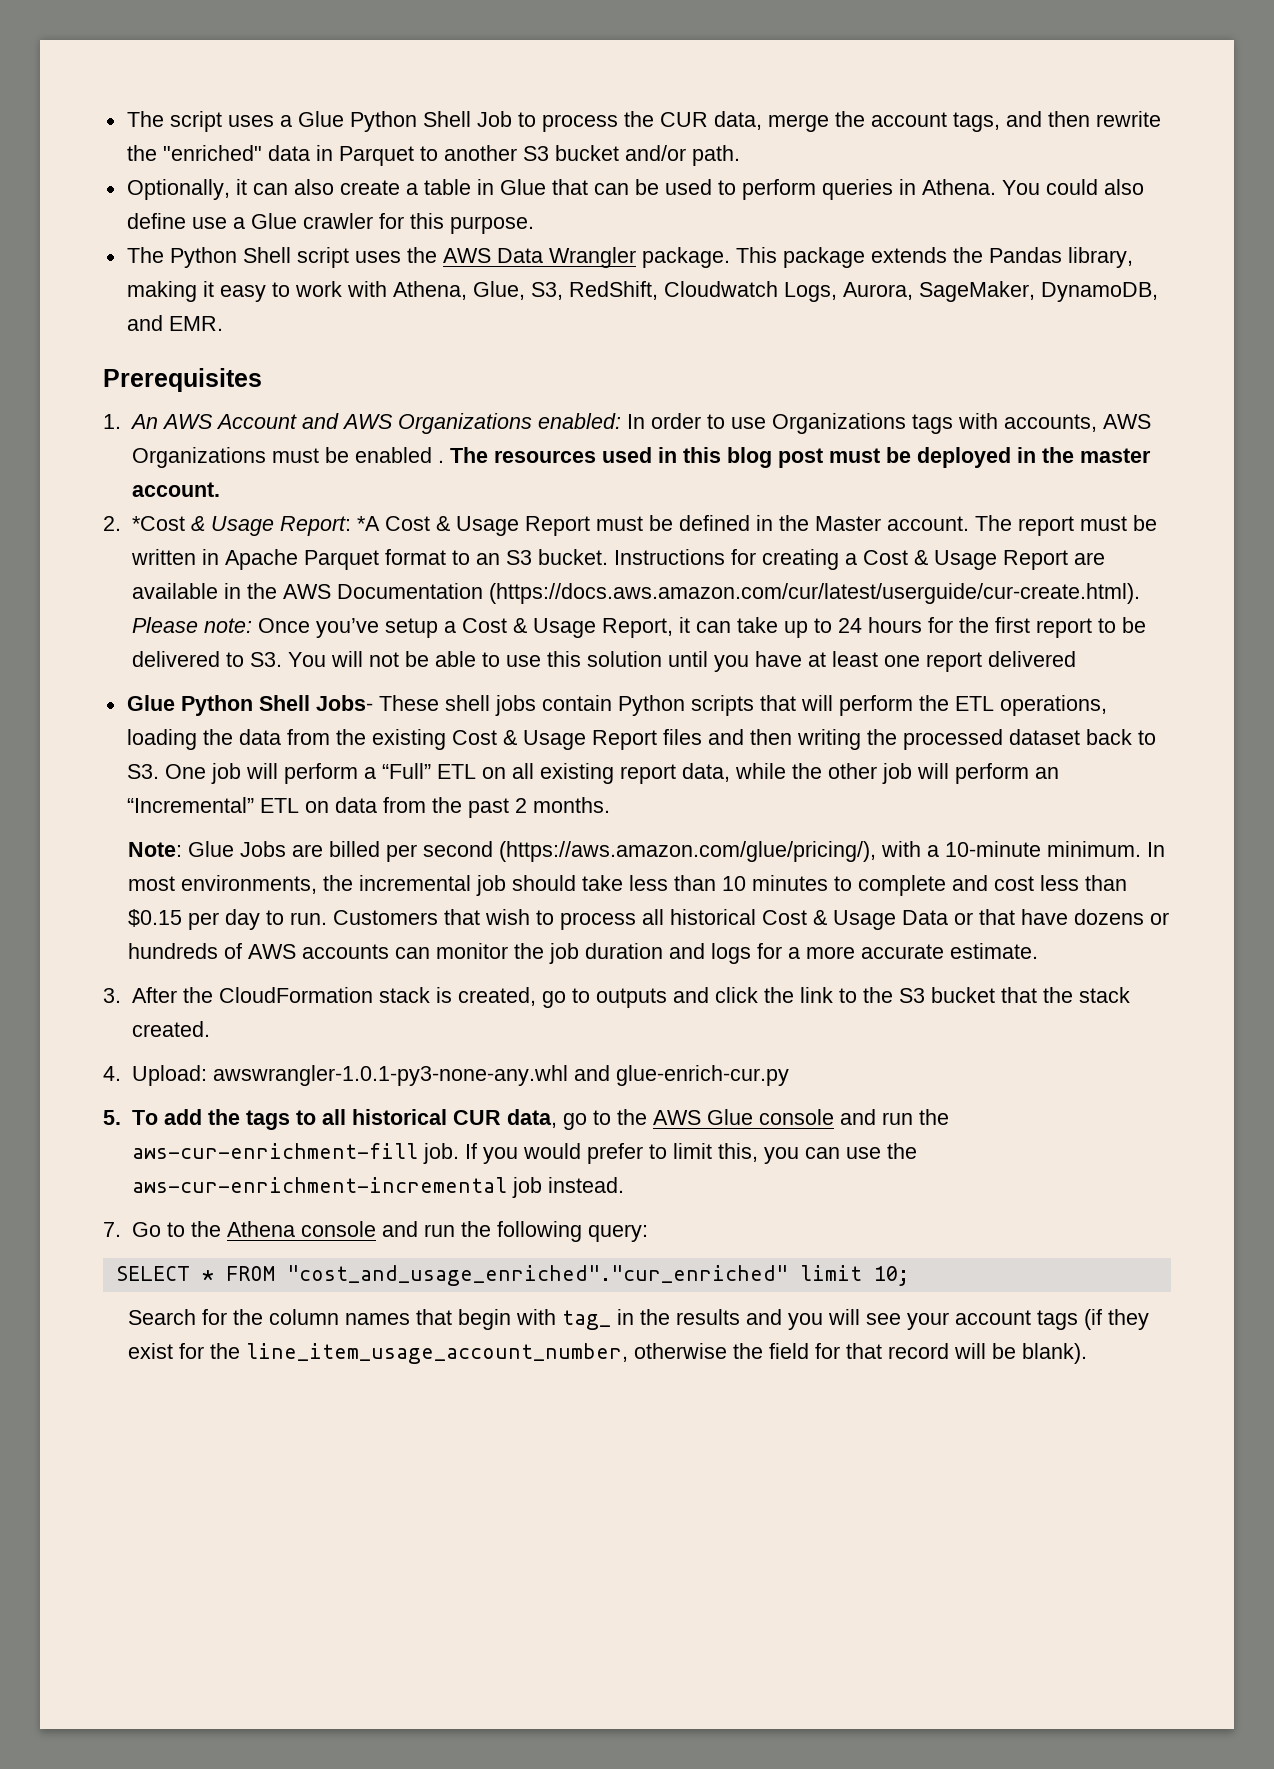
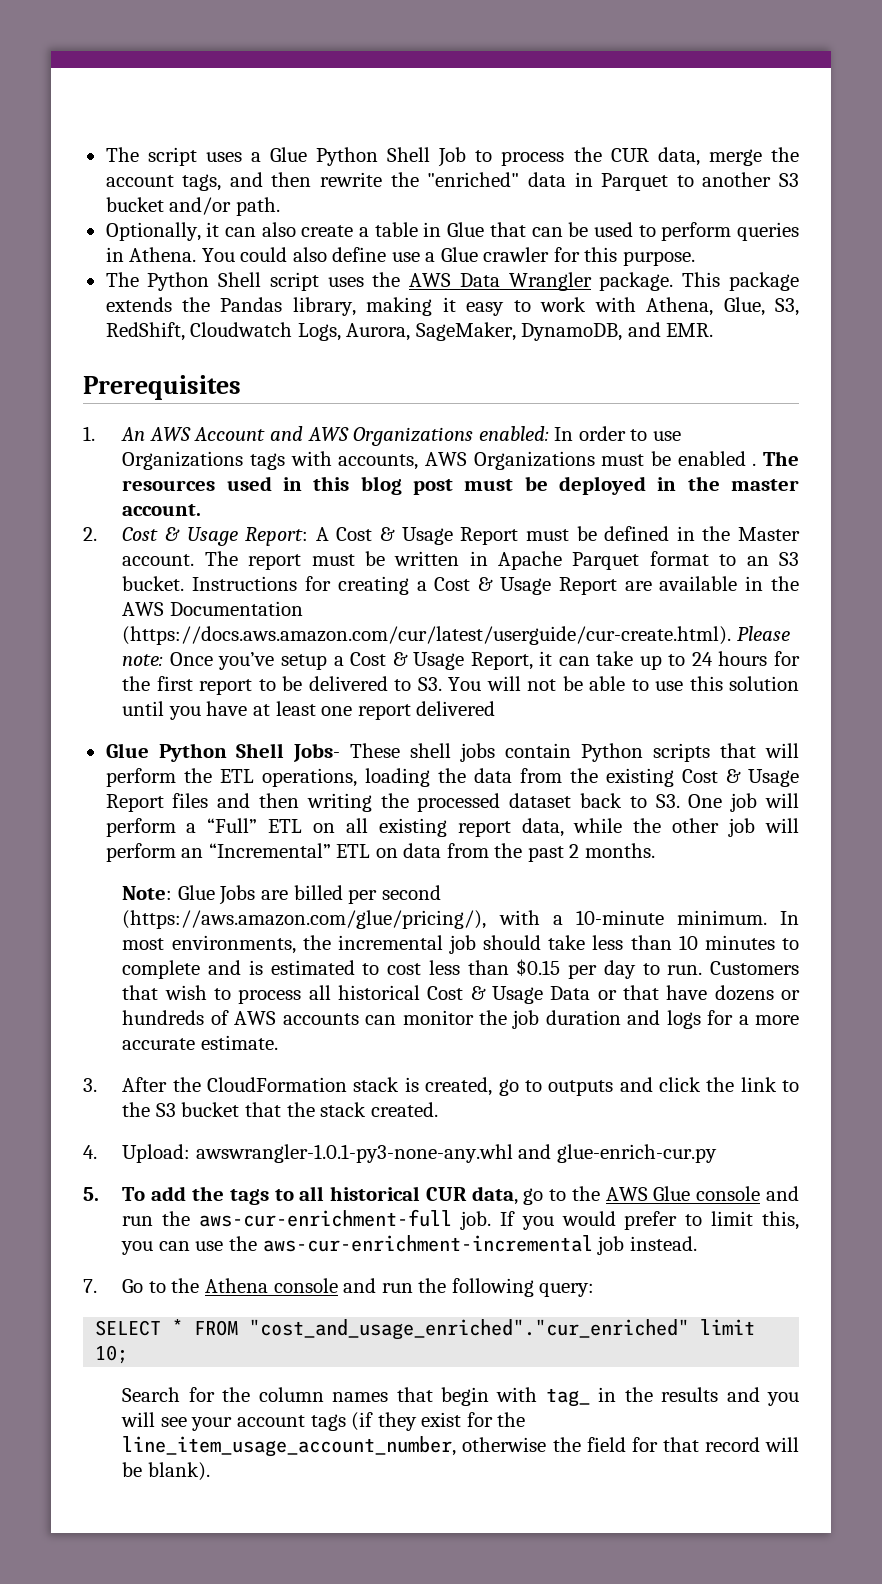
- 2. *Cost & Usage Report: *A Cost & Usage Report must be defined in the Master account.
+ 2. Cost & Usage Report: A Cost & Usage Report must be defined in the Master account.
- In most environments, the incremental job should take less than 10 minutes to complete and cost less than $0.15 per day to run.
+ In most environments, the incremental job should take less than 10 minutes to complete and is estimated to cost less than $0.15 per day to run.
- 5. To add the tags to all historical CUR data, go to the AWS Glue console and run the aws-cur-enrichment-fill job.
+ 5. To add the tags to all historical CUR data, go to the AWS Glue console and run the aws-cur-enrichment-full job.

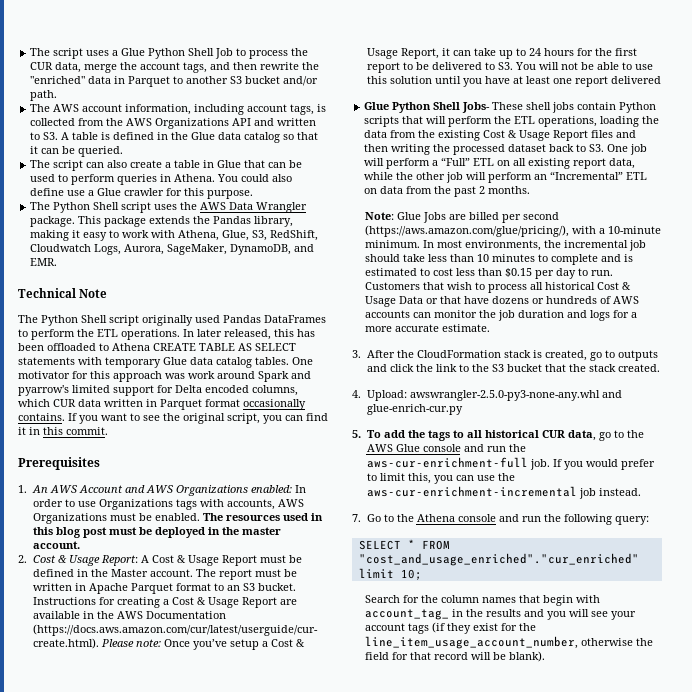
- Optionally, it can also create a table in Glue that can be used to perform queries in Athena.
+ The AWS account information, including account tags, is collected from the AWS Organizations API and written to S3. A table is defined in the Glue data catalog so that it can be queried.
+ The script can also create a table in Glue that can be used to perform queries in Athena.
+ Technical Note
+ The Python Shell script originally used Pandas DataFrames to perform the ETL operations. In later released, this has been offloaded to Athena CREATE TABLE AS SELECT statements with temporary Glue data catalog tables. One motivator for this approach was work around Spark and pyarrow's limited support for Delta encoded columns, which CUR data written in Parquet format occasionally contains. If you want to see the original script, you can find it in this commit.
- 1. An AWS Account and AWS Organizations enabled: In order to use Organizations tags with accounts, AWS Organizations must be enabled .
+ 1. An AWS Account and AWS Organizations enabled: In order to use Organizations tags with accounts, AWS Organizations must be enabled.
- 4. Upload: awswrangler-1.0.1-py3-none-any.whl and glue-enrich-cur.py
+ 4. Upload: awswrangler-2.5.0-py3-none-any.whl and glue-enrich-cur.py
- Search for the column names that begin with tag_ in the results and you will see your account tags (if they exist for the line_item_usage_account_number, otherwise the field for that record will be blank).
+ Search for the column names that begin with account_tag_ in the results and you will see your account tags (if they exist for the line_item_usage_account_number, otherwise the field for that record will be blank).

